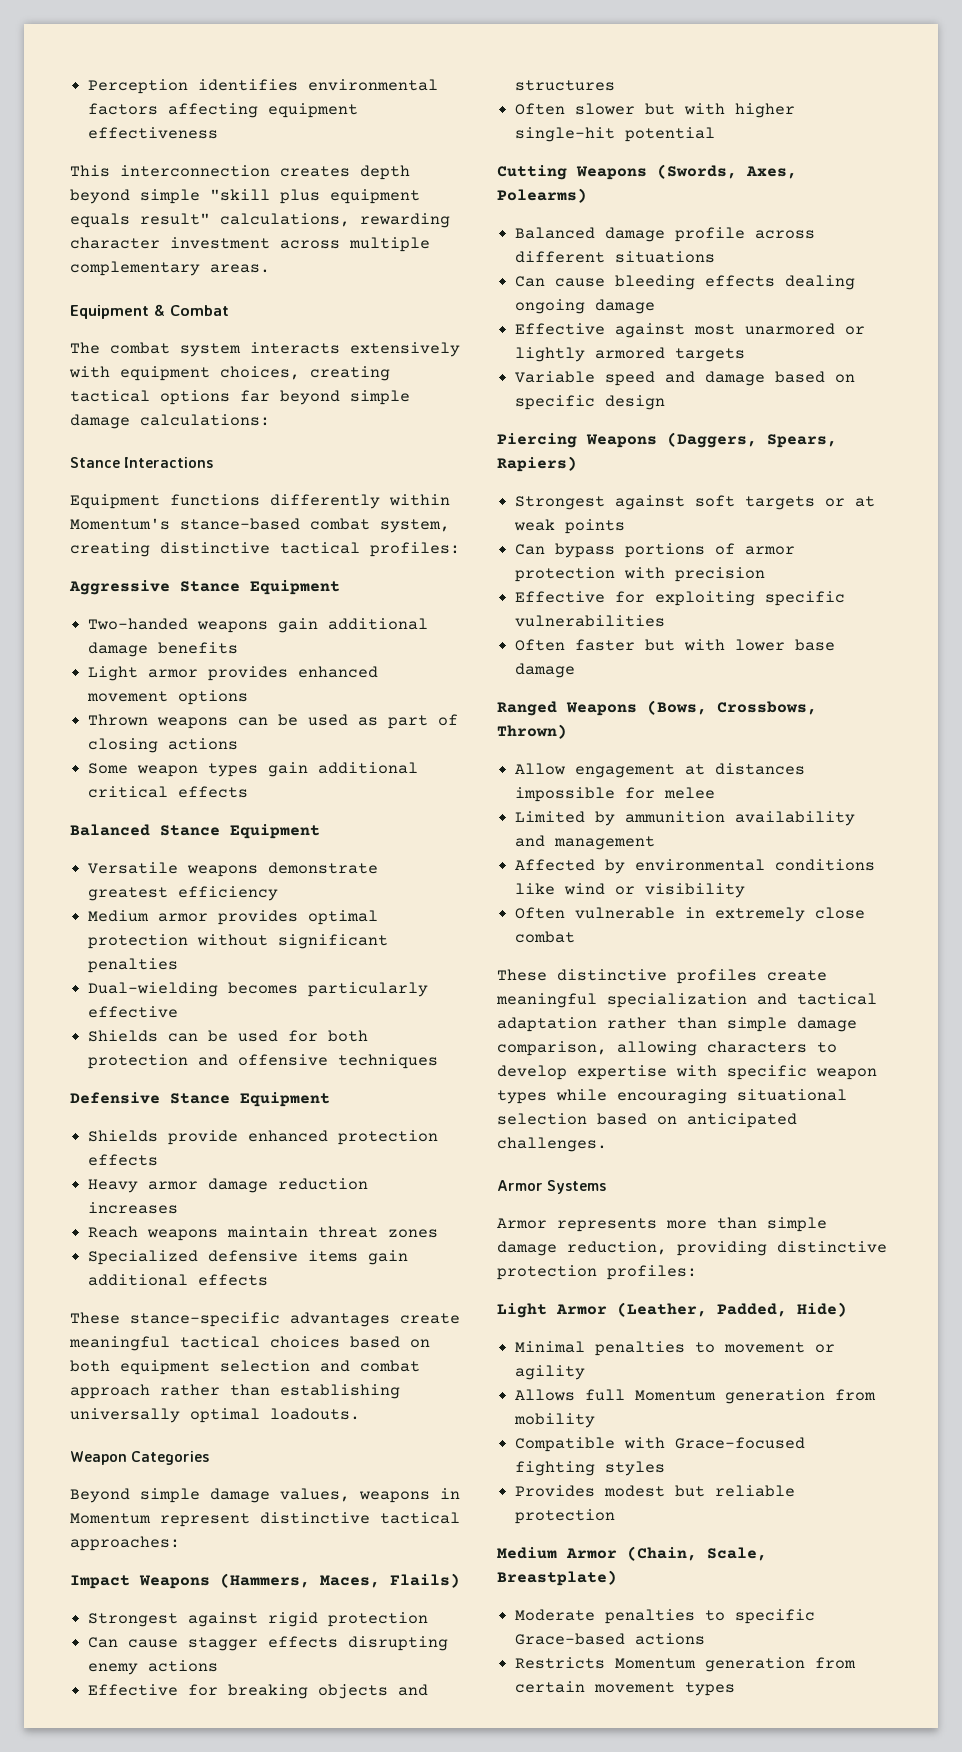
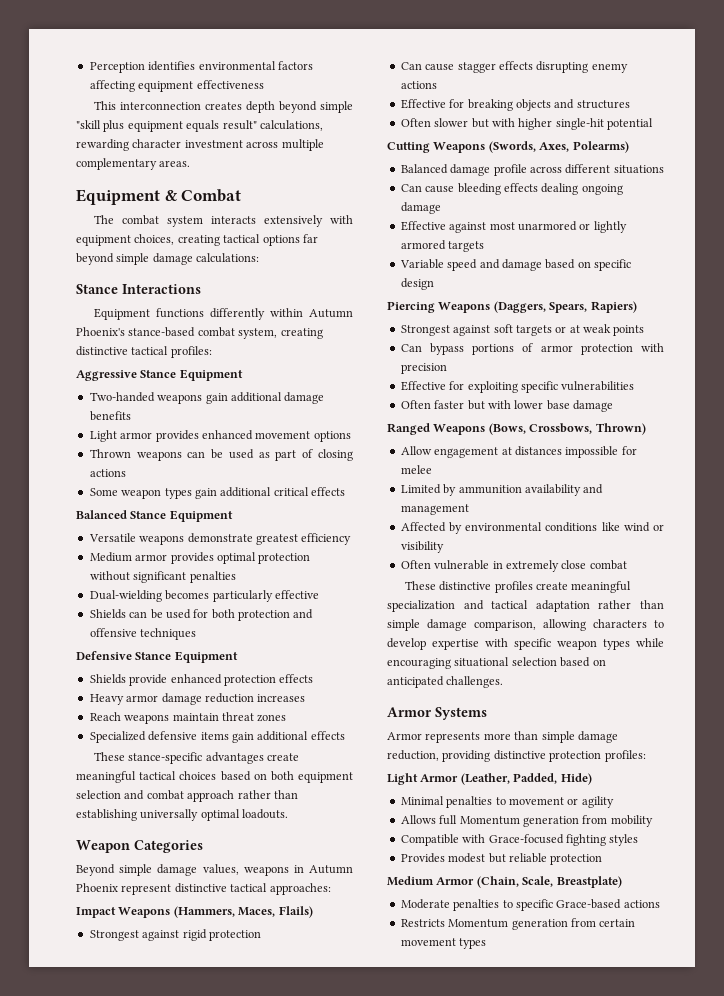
- Equipment functions differently within Momentum's stance-based combat system, creating distinctive tactical profiles:
+ Equipment functions differently within Autumn Phoenix's stance-based combat system, creating distinctive tactical profiles:
- Beyond simple damage values, weapons in Momentum represent distinctive tactical approaches:
+ Beyond simple damage values, weapons in Autumn Phoenix represent distinctive tactical approaches:

